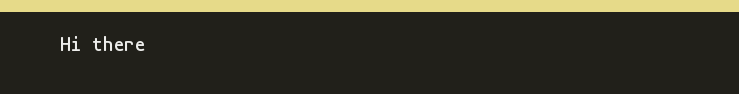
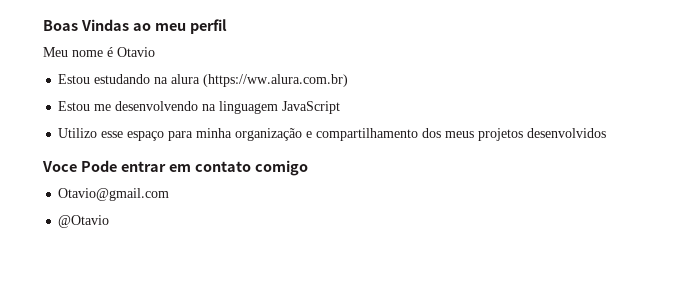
- Hi there
+ Boas Vindas ao meu perfil
+ Meu nome é Otavio
+ Estou estudando na alura (https://ww.alura.com.br)
+ Estou me desenvolvendo na linguagem JavaScript
+ Utilizo esse espaço para minha organização e compartilhamento dos meus projetos desenvolvidos
+ Voce Pode entrar em contato comigo
+ Otavio@gmail.com
+ @Otavio

